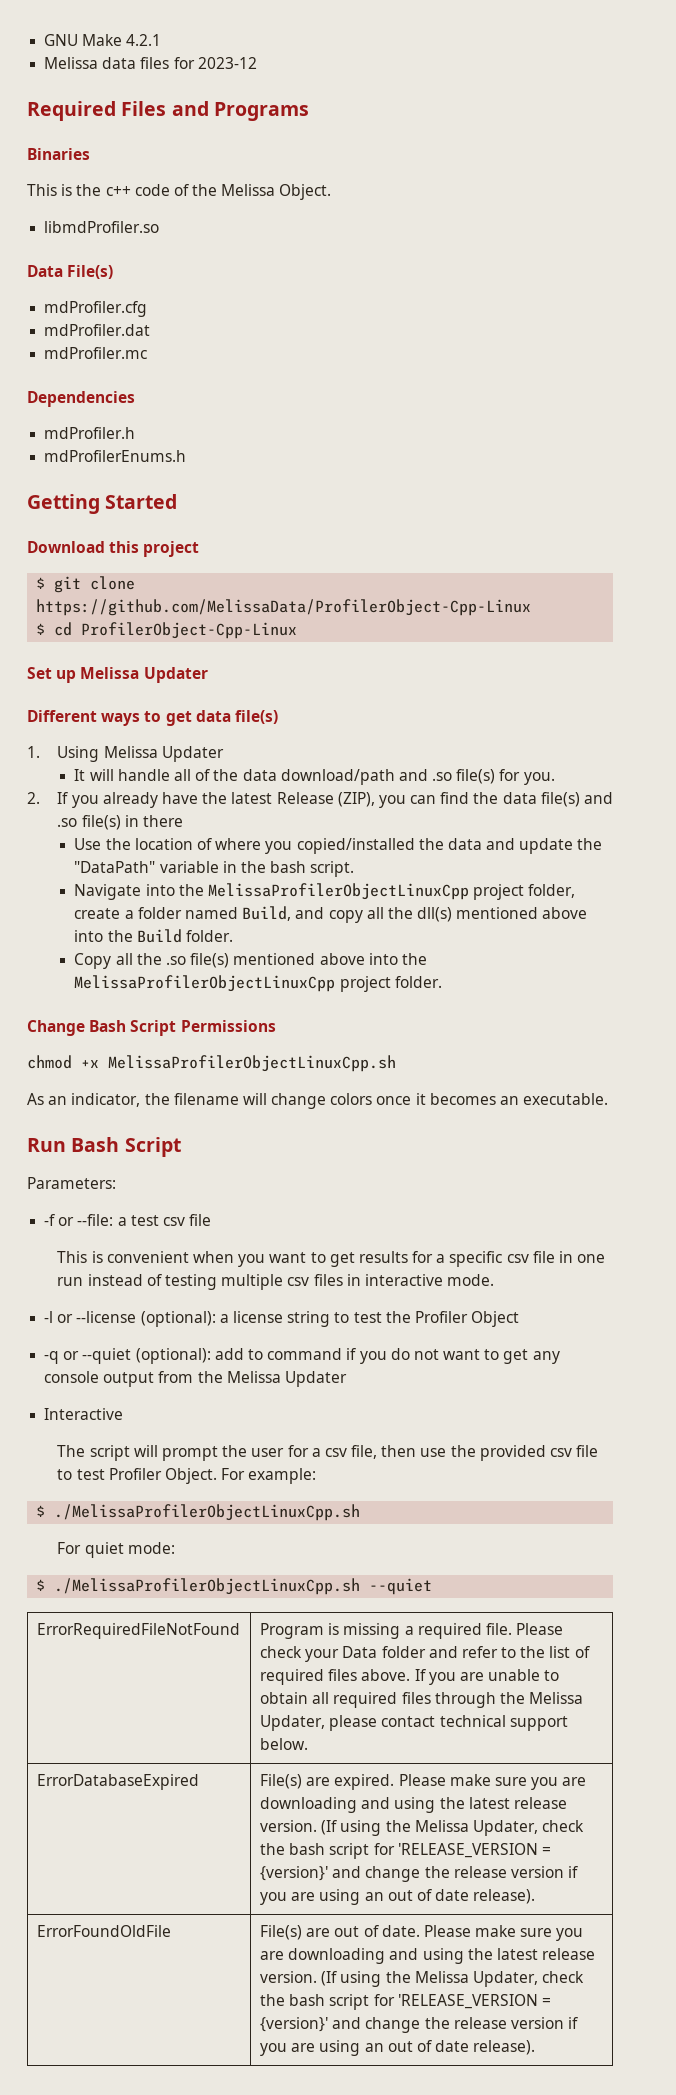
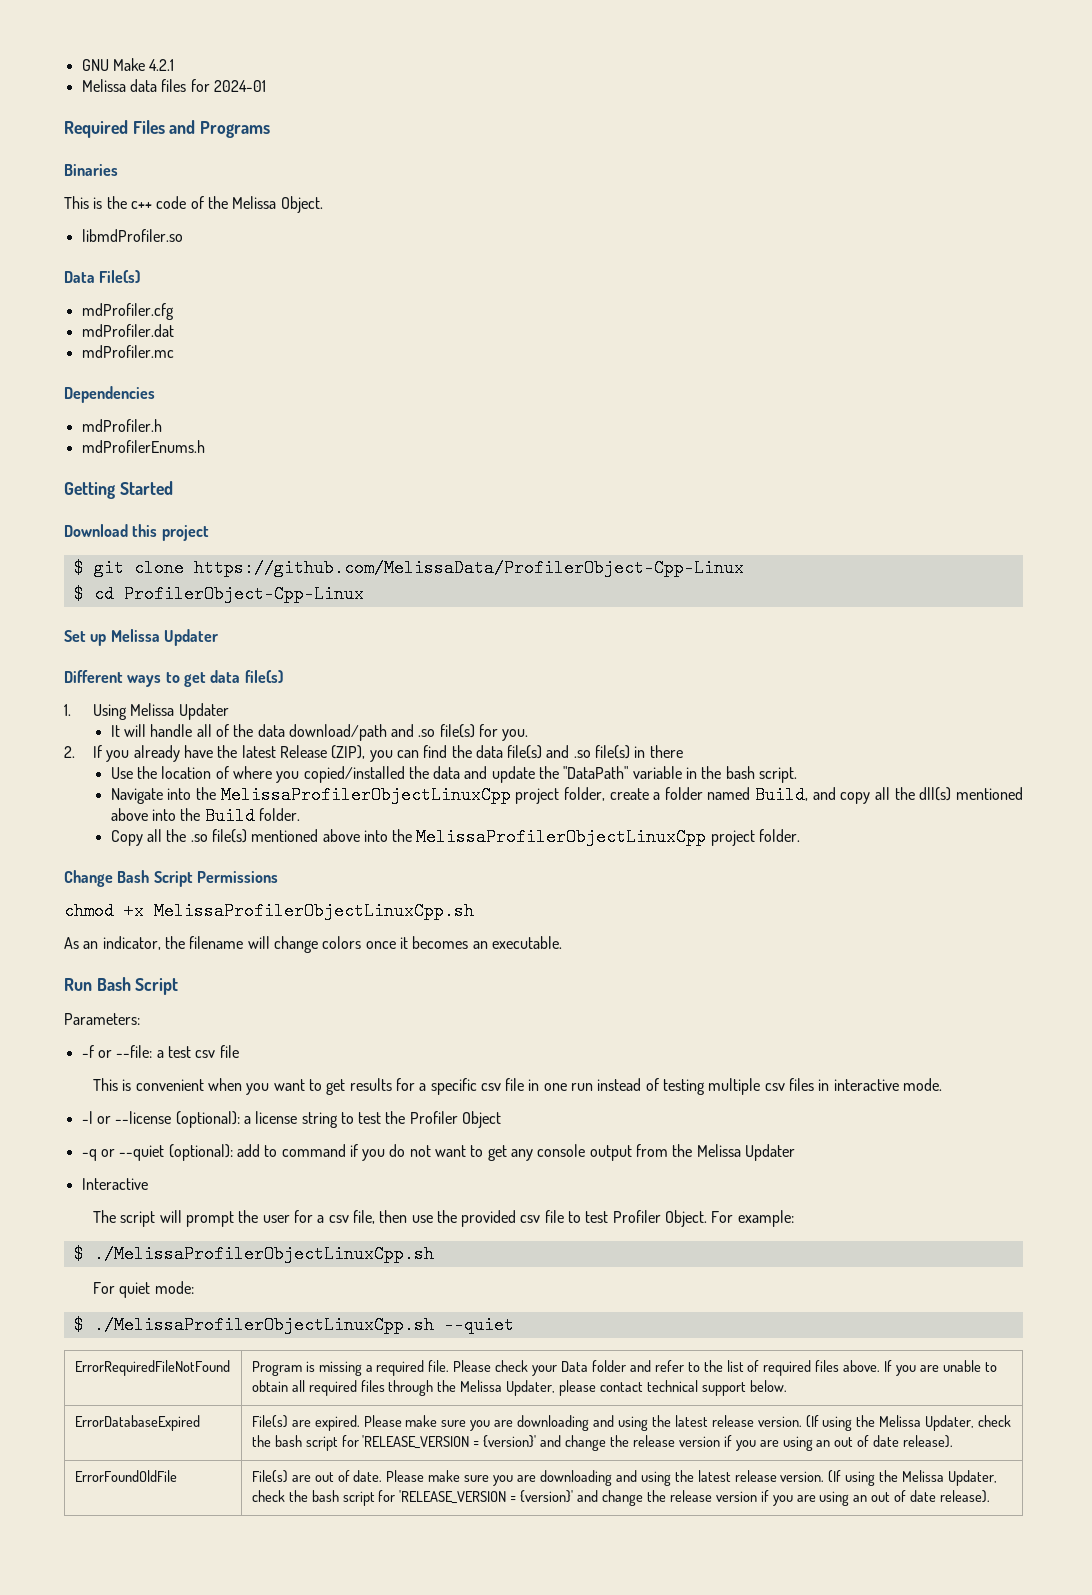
- Melissa data files for 2023-12
+ Melissa data files for 2024-01

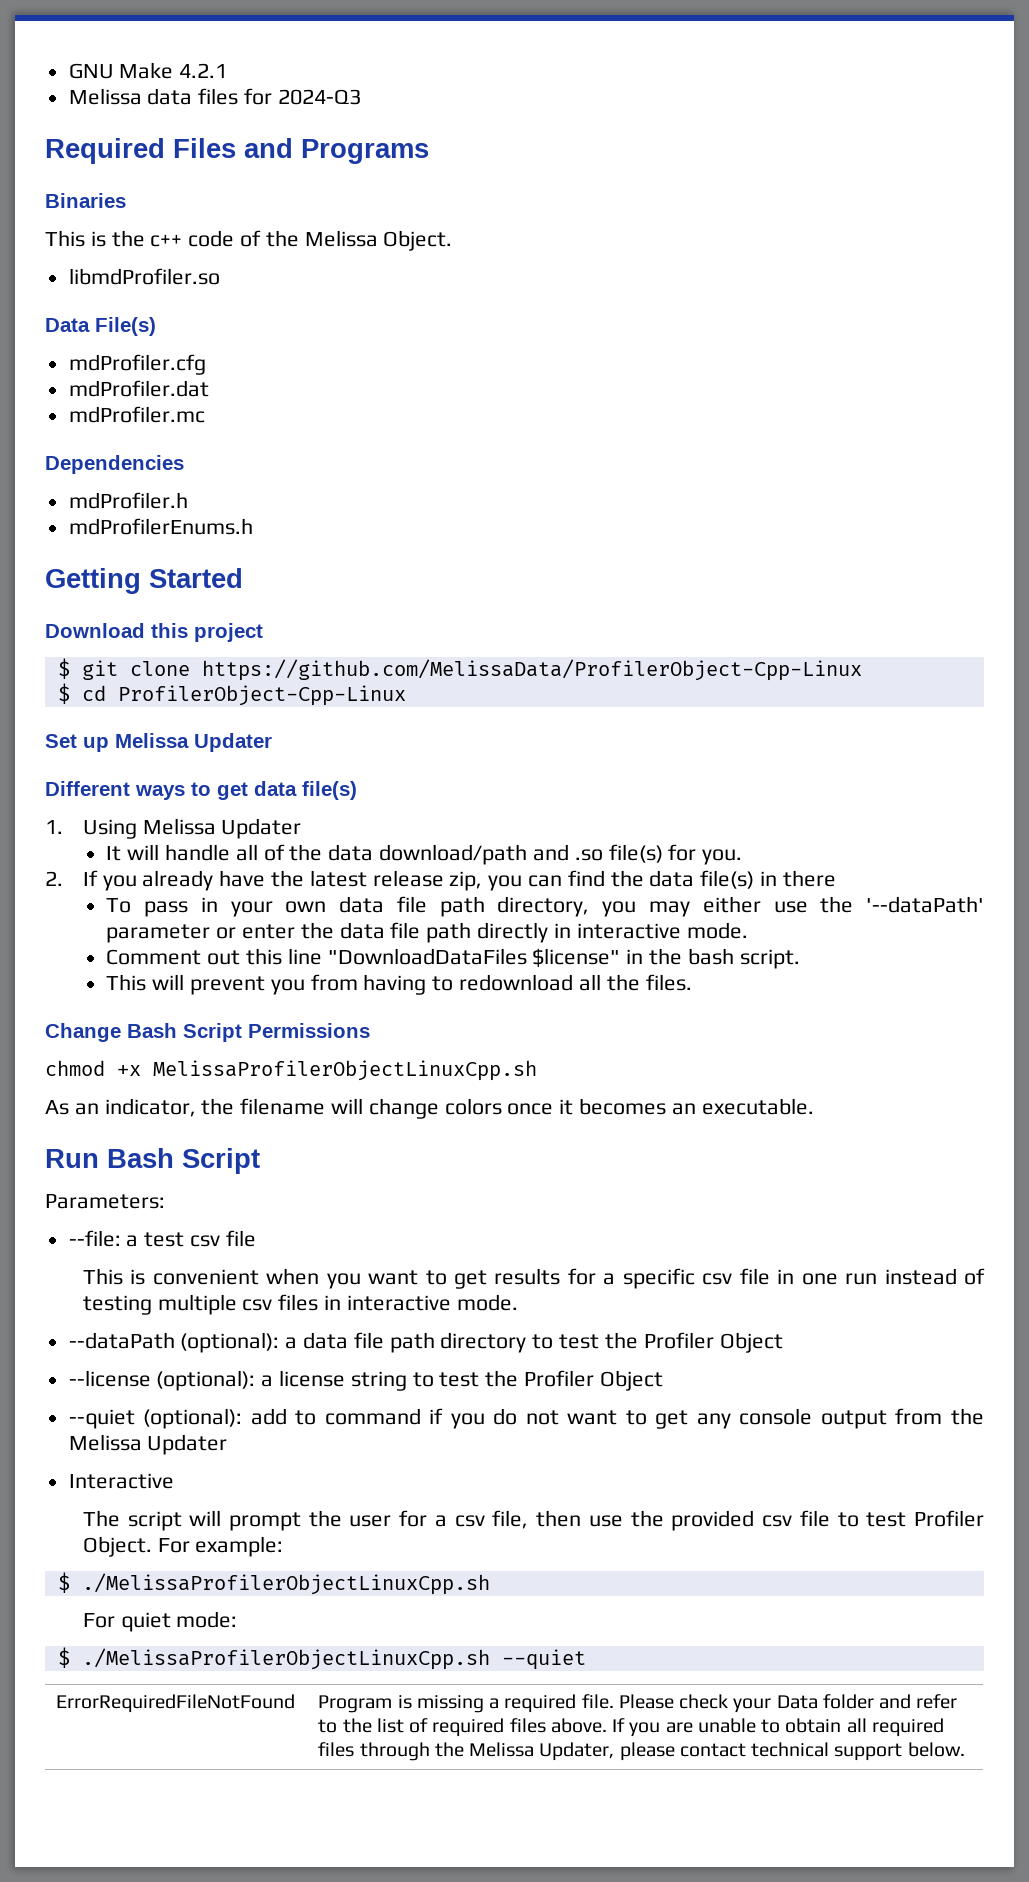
- Melissa data files for 2024-01
+ Melissa data files for 2024-Q3
- 2. If you already have the latest Release (ZIP), you can find the data file(s) and .so file(s) in there
+ 2. If you already have the latest release zip, you can find the data file(s) in there
- Use the location of where you copied/installed the data and update the "DataPath" variable in the bash script.
- Navigate into the MelissaProfilerObjectLinuxCpp project folder, create a folder named Build, and copy all the dll(s) mentioned above into the Build folder.
- Copy all the .so file(s) mentioned above into the MelissaProfilerObjectLinuxCpp project folder.
+ To pass in your own data file path directory, you may either use the '--dataPath' parameter or enter the data file path directly in interactive mode.
+ Comment out this line "DownloadDataFiles $license" in the bash script.
+ This will prevent you from having to redownload all the files.
- -f or --file: a test csv file
+ --file: a test csv file
- -l or --license (optional): a license string to test the Profiler Object
+ --dataPath (optional): a data file path directory to test the Profiler Object
+ --license (optional): a license string to test the Profiler Object
- -q or --quiet (optional): add to command if you do not want to get any console output from the Melissa Updater
+ --quiet (optional): add to command if you do not want to get any console output from the Melissa Updater
- ErrorDatabaseExpired | File(s) are expired. Please make sure you are downloading and using the latest release version. (If using the Melissa Updater, check the bash script for 'RELEASE_VERSION = {version}' and change the release version if you are using an out of date release).
- ErrorFoundOldFile | File(s) are out of date. Please make sure you are downloading and using the latest release version. (If using the Melissa Updater, check the bash script for 'RELEASE_VERSION = {version}' and change the release version if you are using an out of date release).

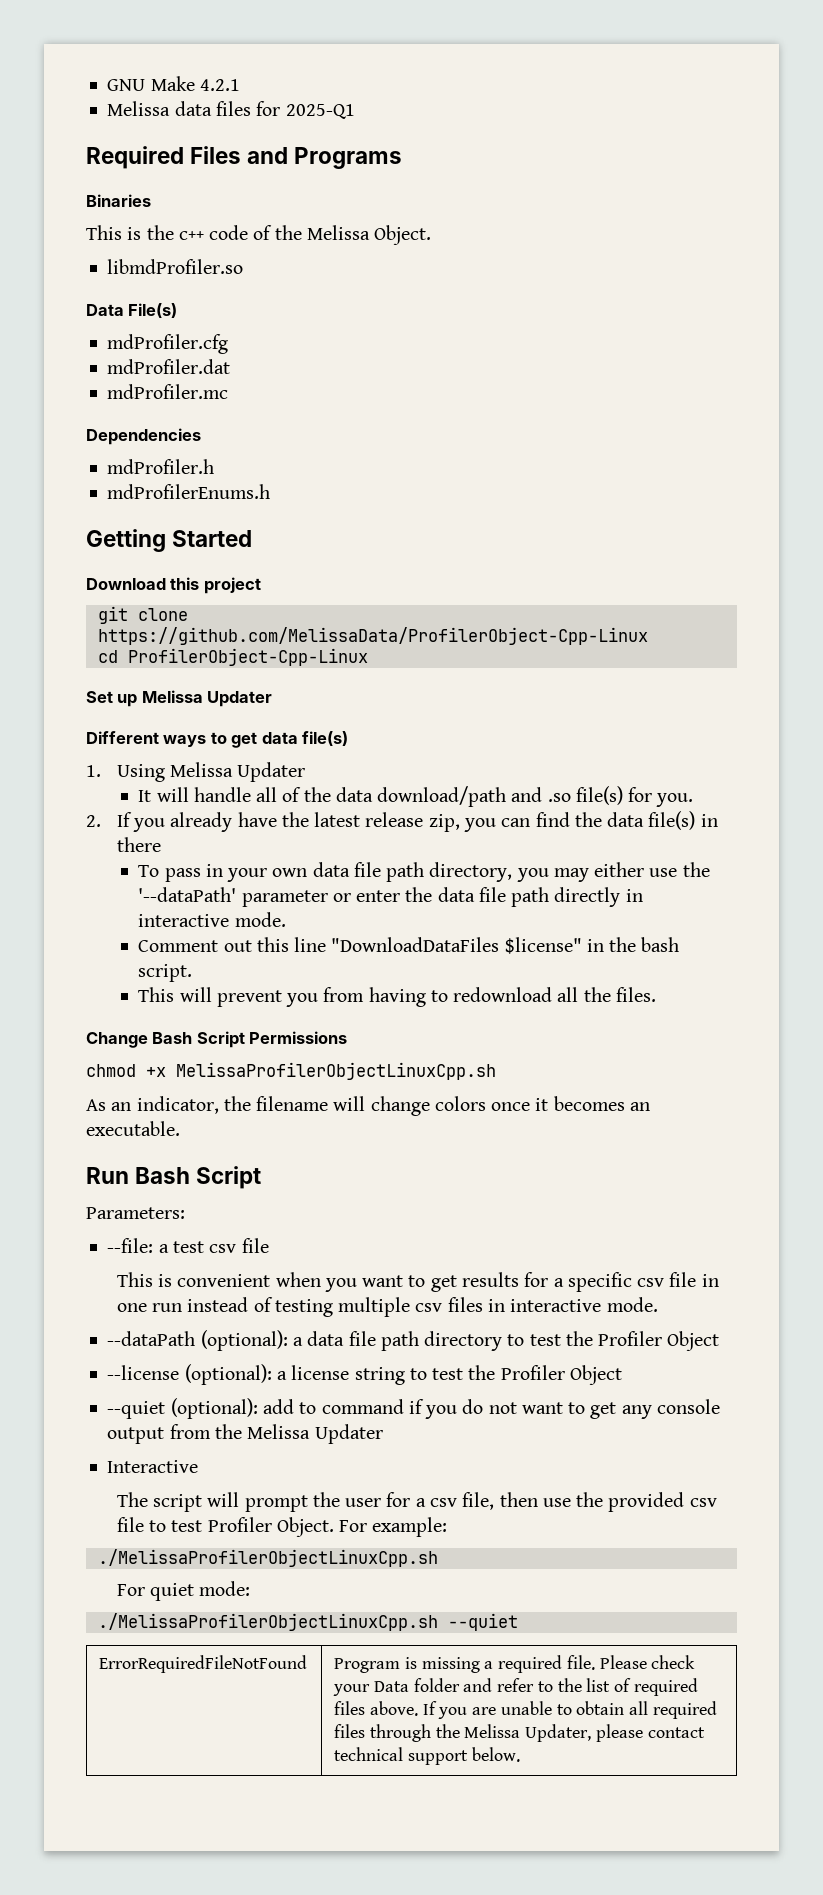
- Melissa data files for 2024-Q3
+ Melissa data files for 2025-Q1
- $ git clone https://github.com/MelissaData/ProfilerObject-Cpp-Linux
+ git clone https://github.com/MelissaData/ProfilerObject-Cpp-Linux
- $ cd ProfilerObject-Cpp-Linux
+ cd ProfilerObject-Cpp-Linux
  For example:
- $ ./MelissaProfilerObjectLinuxCpp.sh
+ ./MelissaProfilerObjectLinuxCpp.sh
- $ ./MelissaProfilerObjectLinuxCpp.sh --quiet
+ ./MelissaProfilerObjectLinuxCpp.sh --quiet

